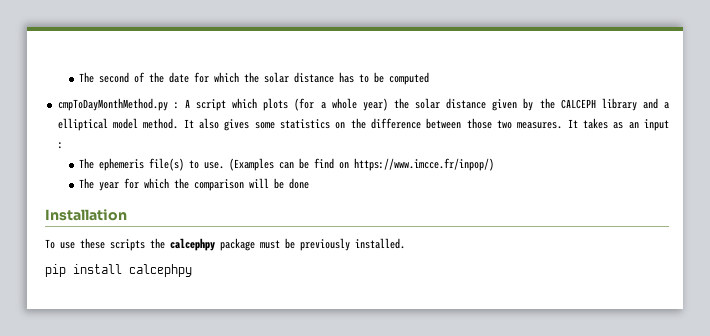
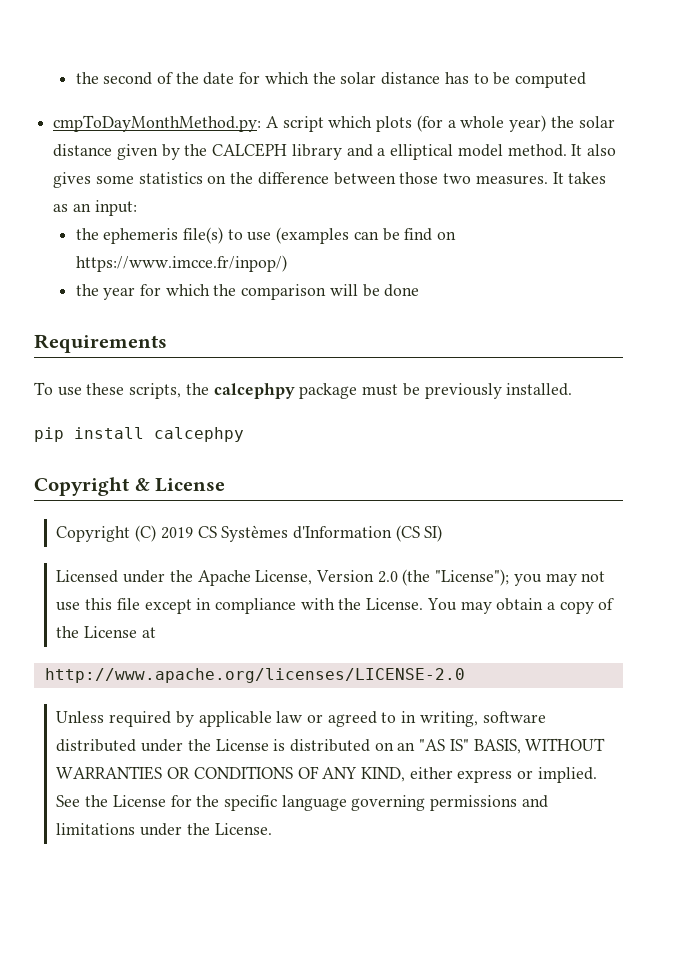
- The second of the date for which the solar distance has to be computed
+ the second of the date for which the solar distance has to be computed
- cmpToDayMonthMethod.py : A script which plots (for a whole year) the solar distance given by the CALCEPH library and a elliptical model method.
+ cmpToDayMonthMethod.py: A script which plots (for a whole year) the solar distance given by the CALCEPH library and a elliptical model method.
- It takes as an input :
- The ephemeris file(s) to use. (Examples can be find on https://www.imcce.fr/inpop/)
+ It takes as an input:
+ the ephemeris file(s) to use (examples can be find on https://www.imcce.fr/inpop/)
- The year for which the comparison will be done
+ the year for which the comparison will be done
- Installation
+ Requirements
- To use these scripts the calcephpy package must be previously installed.
+ To use these scripts, the calcephpy package must be previously installed.
+ Copyright & License
+ Copyright (C) 2019 CS Systèmes d'Information (CS SI)
+ Licensed under the Apache License, Version 2.0 (the "License"); you may not use this file except in compliance with the License. You may obtain a copy of the License at
+ http://www.apache.org/licenses/LICENSE-2.0
+ Unless required by applicable law or agreed to in writing, software distributed under the License is distributed on an "AS IS" BASIS, WITHOUT WARRANTIES OR CONDITIONS OF ANY KIND, either express or implied. See the License for the specific language governing permissions and limitations under the License.

